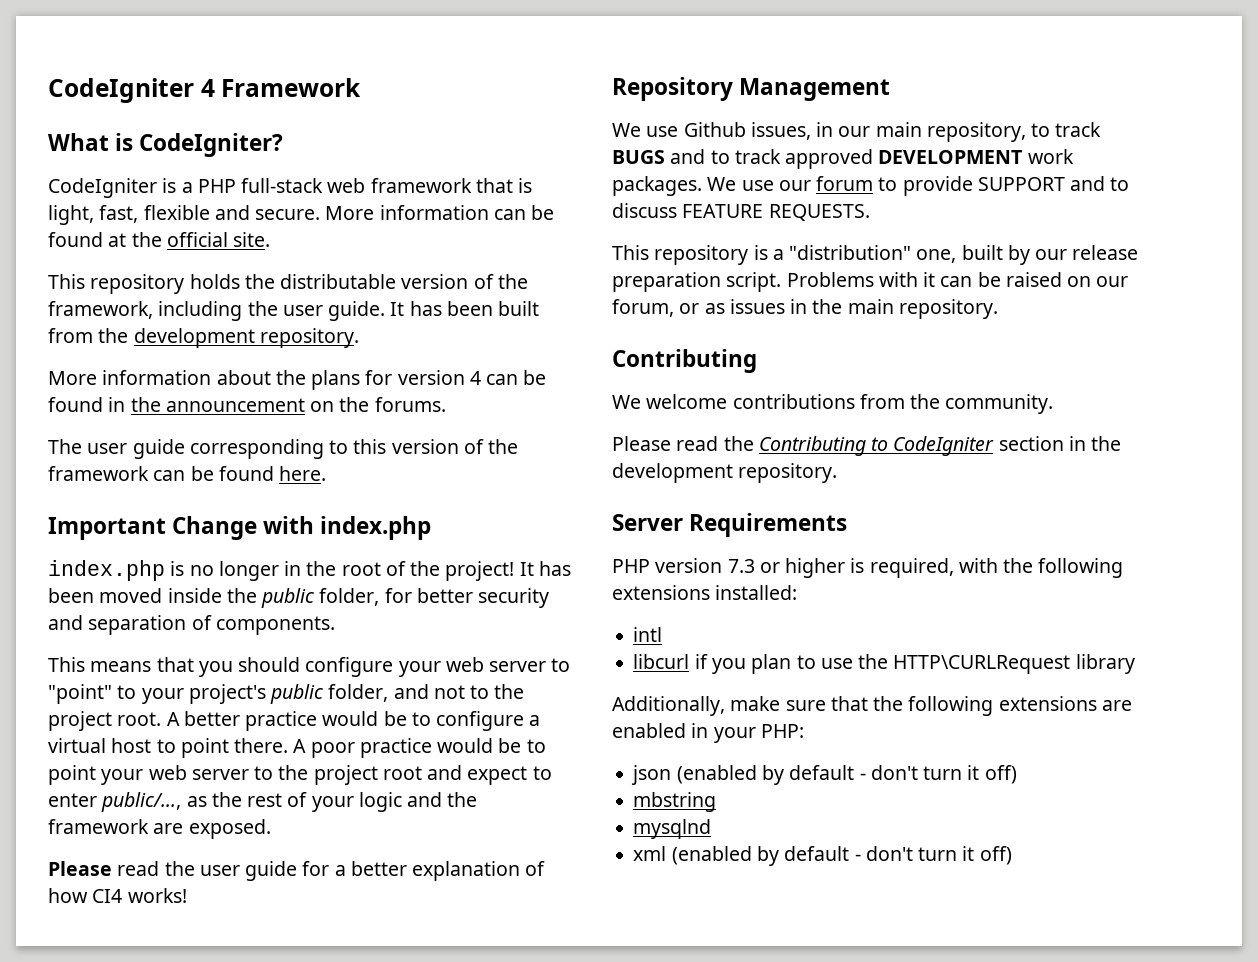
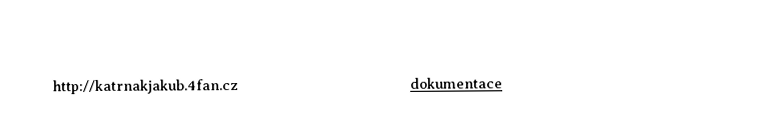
- CodeIgniter 4 Framework
- What is CodeIgniter?
- CodeIgniter is a PHP full-stack web framework that is light, fast, flexible and secure. More information can be found at the official site.
- This repository holds the distributable version of the framework, including the user guide. It has been built from the development repository.
- More information about the plans for version 4 can be found in the announcement on the forums.
- The user guide corresponding to this version of the framework can be found here.
- Important Change with index.php
- index.php is no longer in the root of the project! It has been moved inside the public folder, for better security and separation of components.
- This means that you should configure your web server to "point" to your project's public folder, and not to the project root. A better practice would be to configure a virtual host to point there. A poor practice would be to point your web server to the project root and expect to enter public/..., as the rest of your logic and the framework are exposed.
- Please read the user guide for a better explanation of how CI4 works!
- Repository Management
- We use Github issues, in our main repository, to track BUGS and to track approved DEVELOPMENT work packages. We use our forum to provide SUPPORT and to discuss FEATURE REQUESTS.
- This repository is a "distribution" one, built by our release preparation script. Problems with it can be raised on our forum, or as issues in the main repository.
- Contributing
- We welcome contributions from the community.
- Please read the Contributing to CodeIgniter section in the development repository.
- Server Requirements
- PHP version 7.3 or higher is required, with the following extensions installed:
- intl
- libcurl if you plan to use the HTTP\CURLRequest library
- Additionally, make sure that the following extensions are enabled in your PHP:
- json (enabled by default - don't turn it off)
- mbstring
- mysqlnd
- xml (enabled by default - don't turn it off)
+ http://katrnakjakub.4fan.cz
+ dokumentace

